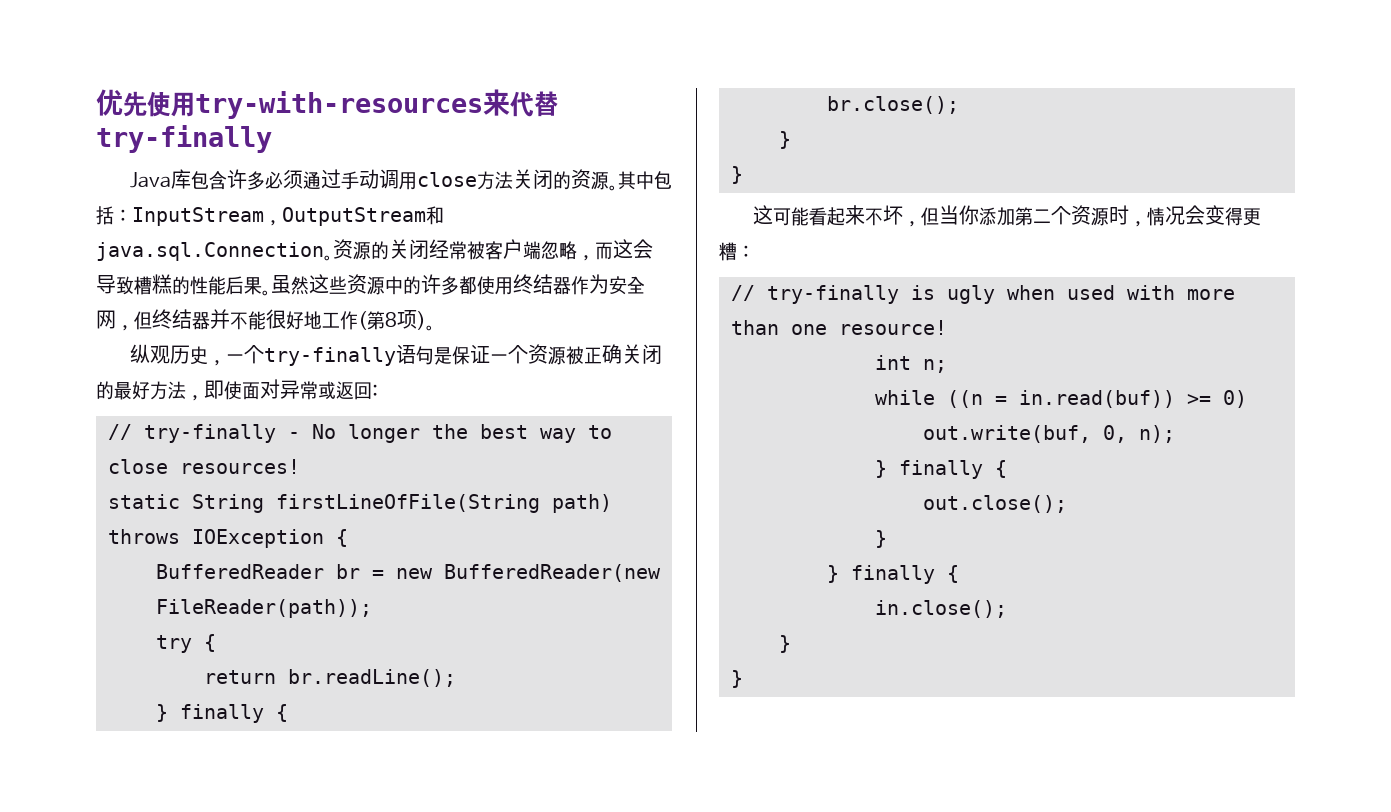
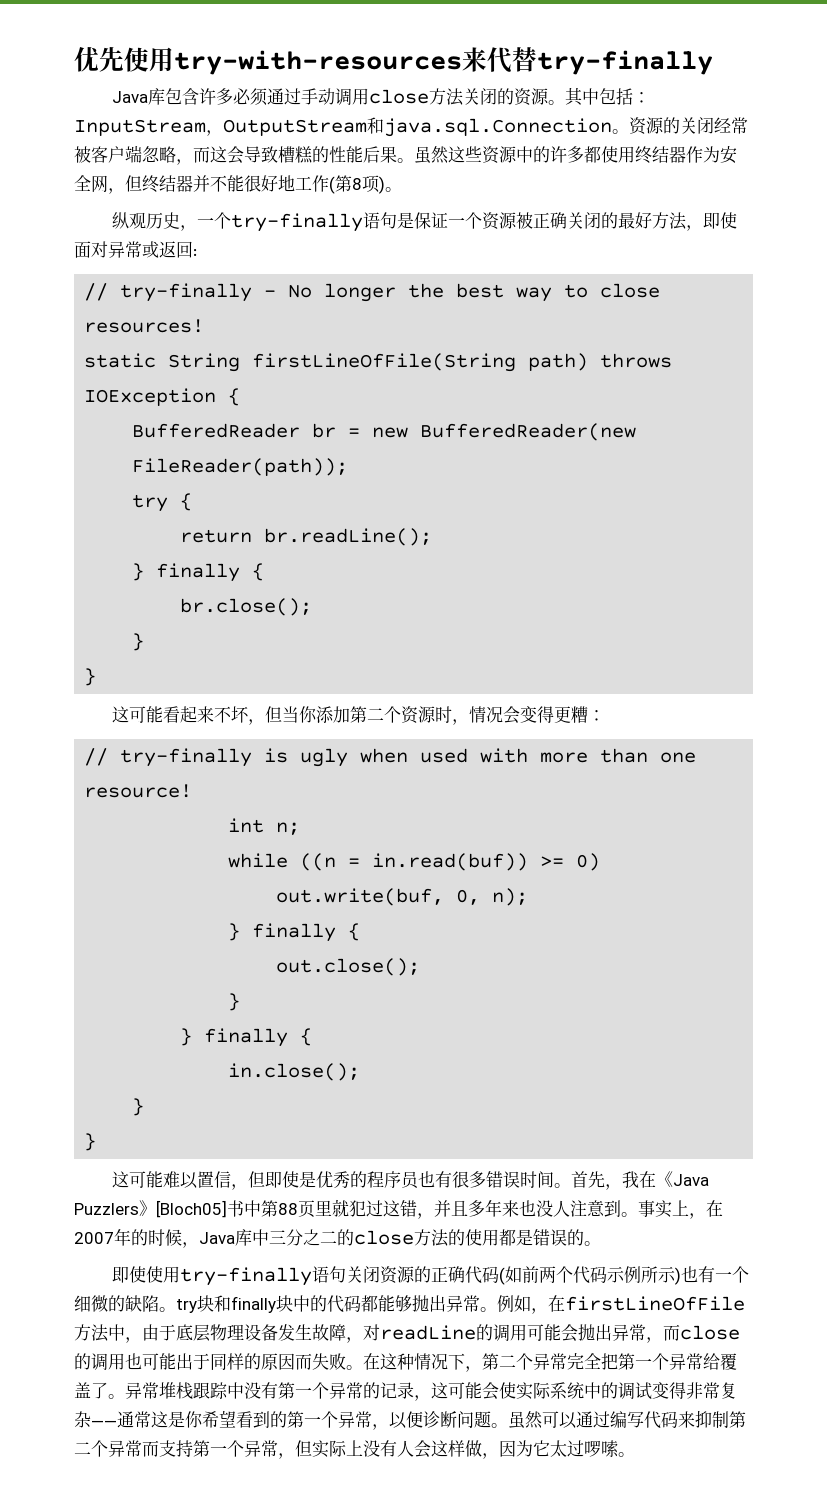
+ 这可能难以置信，但即使是优秀的程序员也有很多错误时间。首先，我在《Java Puzzlers》[Bloch05]书中第88页里就犯过这错，并且多年来也没人注意到。事实上，在2007年的时候，Java库中三分之二的close方法的使用都是错误的。
+ 即使使用try-finally语句关闭资源的正确代码(如前两个代码示例所示)也有一个细微的缺陷。try块和finally块中的代码都能够抛出异常。例如，在firstLineOfFile方法中，由于底层物理设备发生故障，对readLine的调用可能会抛出异常，而close的调用也可能出于同样的原因而失败。在这种情况下，第二个异常完全把第一个异常给覆盖了。异常堆栈跟踪中没有第一个异常的记录，这可能会使实际系统中的调试变得非常复杂——通常这是你希望看到的第一个异常，以便诊断问题。虽然可以通过编写代码来抑制第二个异常而支持第一个异常，但实际上没有人会这样做，因为它太过啰嗦。

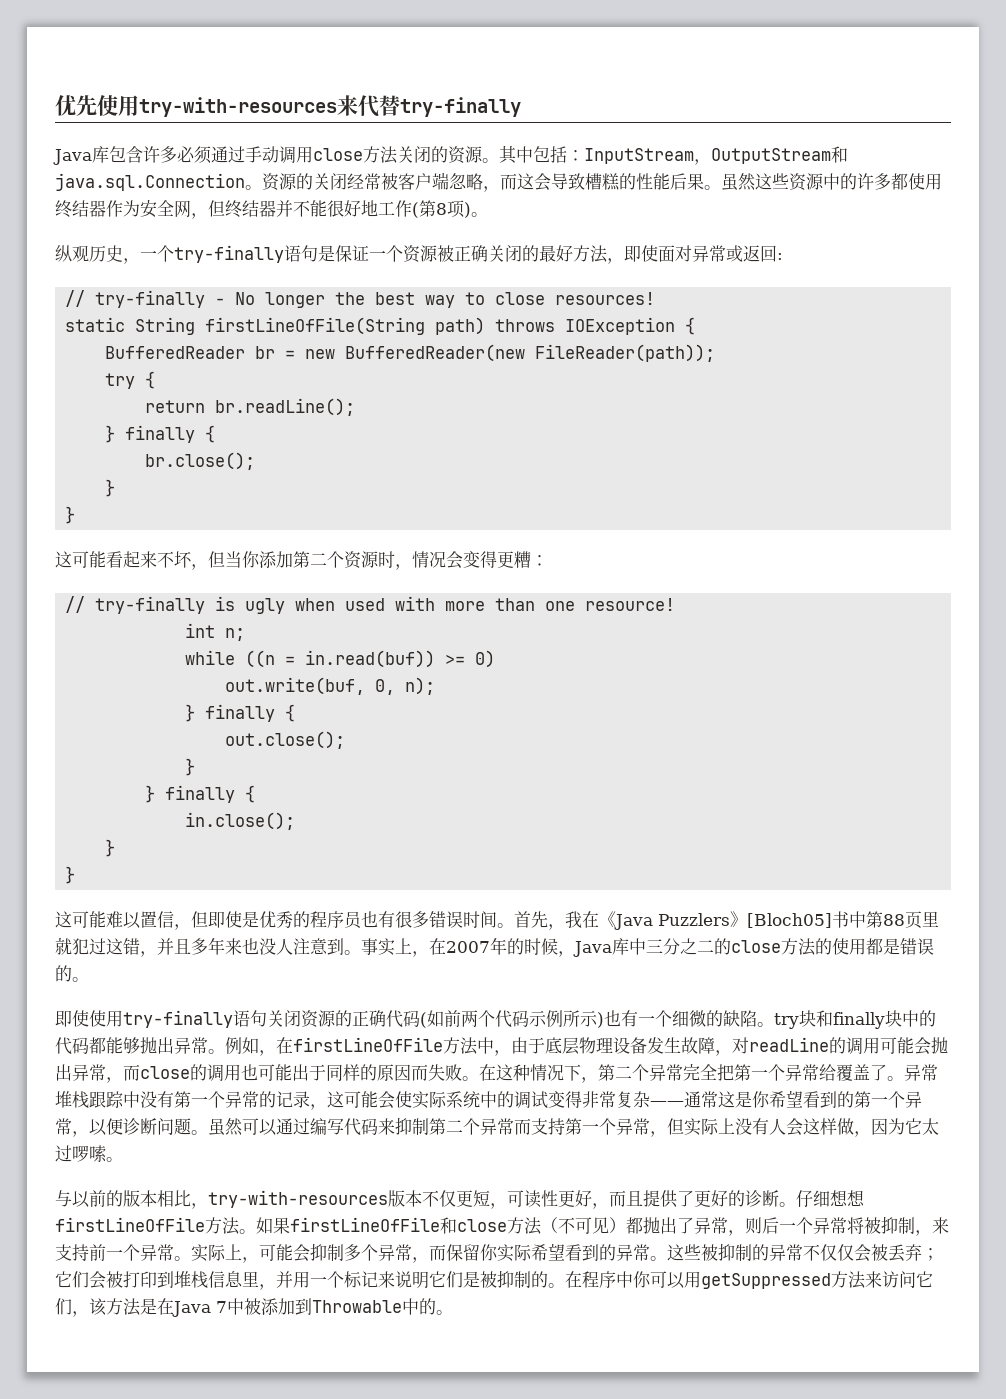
+ 与以前的版本相比，try-with-resources版本不仅更短，可读性更好，而且提供了更好的诊断。仔细想想firstLineOfFile方法。如果firstLineOfFile和close方法（不可见）都抛出了异常，则后一个异常将被抑制，来支持前一个异常。实际上，可能会抑制多个异常，而保留你实际希望看到的异常。这些被抑制的异常不仅仅会被丢弃；它们会被打印到堆栈信息里，并用一个标记来说明它们是被抑制的。在程序中你可以用getSuppressed方法来访问它们，该方法是在Java 7中被添加到Throwable中的。

